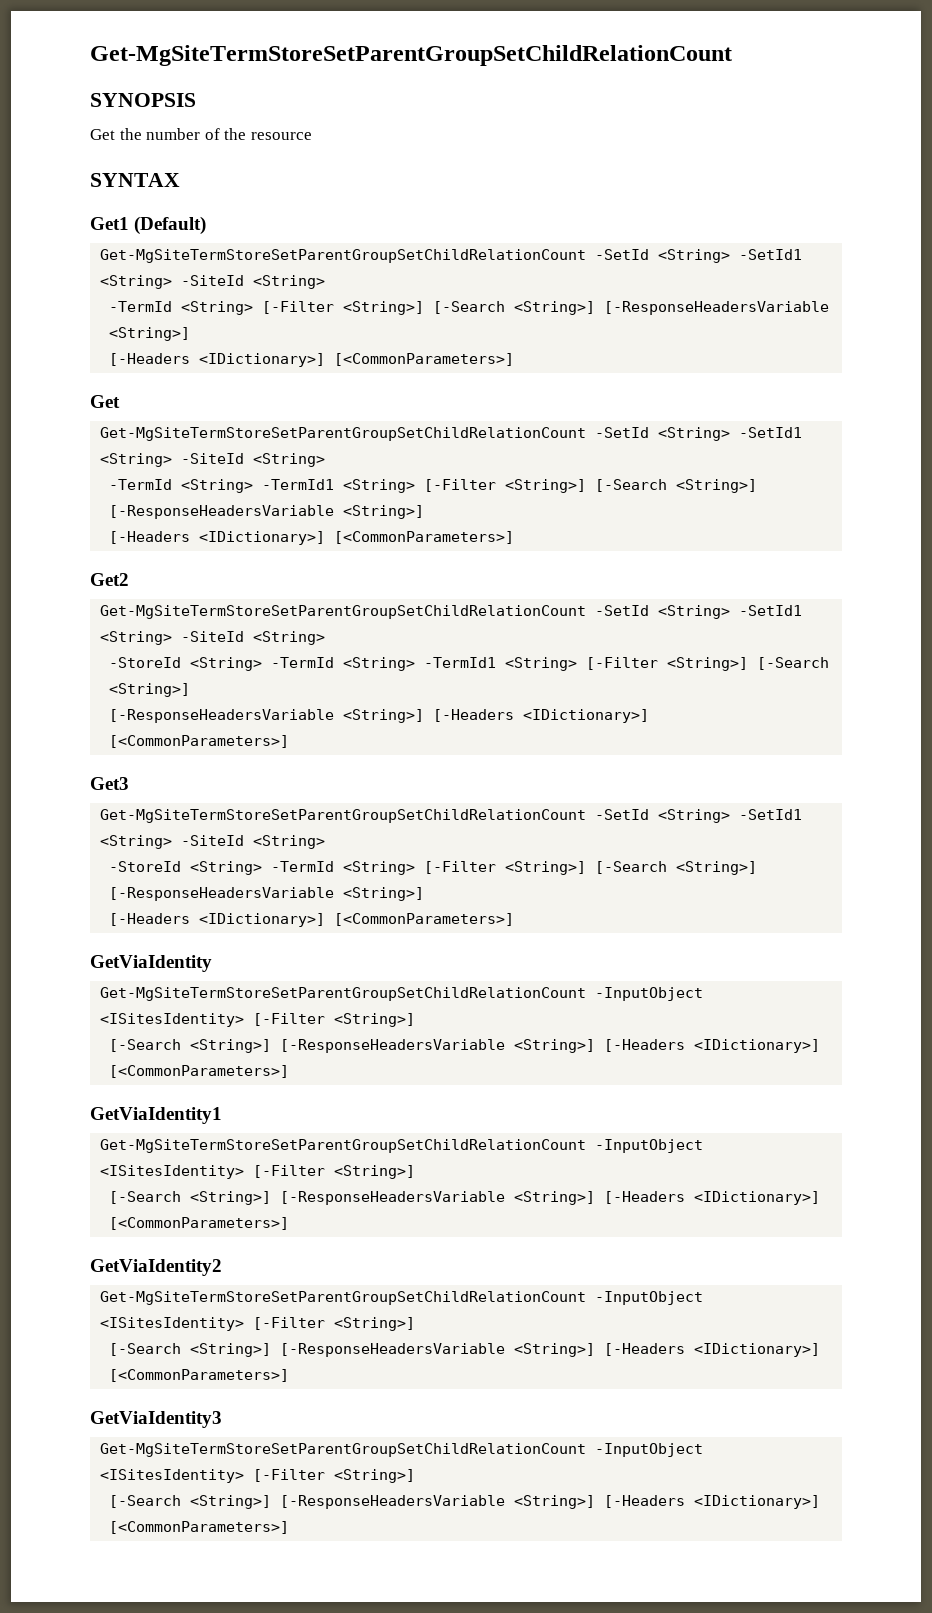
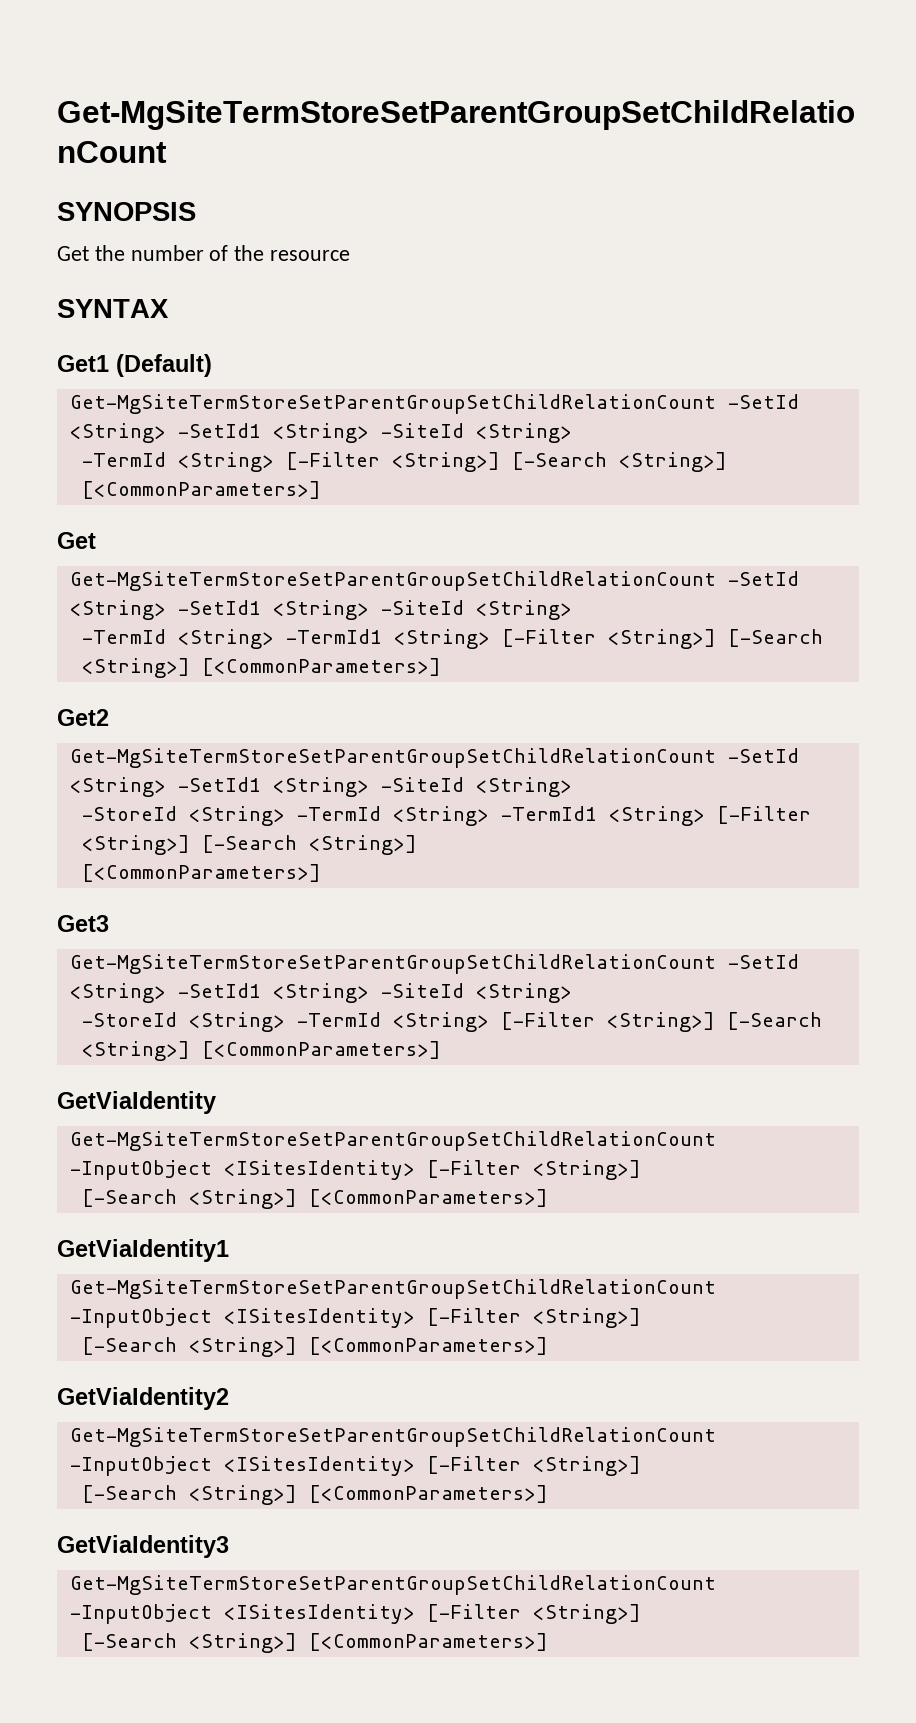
  Get1 (Default)
  Get-MgSiteTermStoreSetParentGroupSetChildRelationCount -SetId <String> -SetId1 <String> -SiteId <String>
- -TermId <String> [-Filter <String>] [-Search <String>] [-ResponseHeadersVariable <String>]
- [-Headers <IDictionary>] [<CommonParameters>]
+ -TermId <String> [-Filter <String>] [-Search <String>] [<CommonParameters>]
- -TermId <String> -TermId1 <String> [-Filter <String>] [-Search <String>] [-ResponseHeadersVariable <String>]
- [-Headers <IDictionary>] [<CommonParameters>]
+ -TermId <String> -TermId1 <String> [-Filter <String>] [-Search <String>] [<CommonParameters>]
  -StoreId <String> -TermId <String> -TermId1 <String> [-Filter <String>] [-Search <String>]
- [-ResponseHeadersVariable <String>] [-Headers <IDictionary>] [<CommonParameters>]
+ [<CommonParameters>]
- -StoreId <String> -TermId <String> [-Filter <String>] [-Search <String>] [-ResponseHeadersVariable <String>]
- [-Headers <IDictionary>] [<CommonParameters>]
+ -StoreId <String> -TermId <String> [-Filter <String>] [-Search <String>] [<CommonParameters>]
  GetViaIdentity
  Get-MgSiteTermStoreSetParentGroupSetChildRelationCount -InputObject <ISitesIdentity> [-Filter <String>]
- [-Search <String>] [-ResponseHeadersVariable <String>] [-Headers <IDictionary>] [<CommonParameters>]
+ [-Search <String>] [<CommonParameters>]
  GetViaIdentity1
  Get-MgSiteTermStoreSetParentGroupSetChildRelationCount -InputObject <ISitesIdentity> [-Filter <String>]
- [-Search <String>] [-ResponseHeadersVariable <String>] [-Headers <IDictionary>] [<CommonParameters>]
+ [-Search <String>] [<CommonParameters>]
  GetViaIdentity2
  Get-MgSiteTermStoreSetParentGroupSetChildRelationCount -InputObject <ISitesIdentity> [-Filter <String>]
- [-Search <String>] [-ResponseHeadersVariable <String>] [-Headers <IDictionary>] [<CommonParameters>]
+ [-Search <String>] [<CommonParameters>]
  GetViaIdentity3
  Get-MgSiteTermStoreSetParentGroupSetChildRelationCount -InputObject <ISitesIdentity> [-Filter <String>]
- [-Search <String>] [-ResponseHeadersVariable <String>] [-Headers <IDictionary>] [<CommonParameters>]
+ [-Search <String>] [<CommonParameters>]

